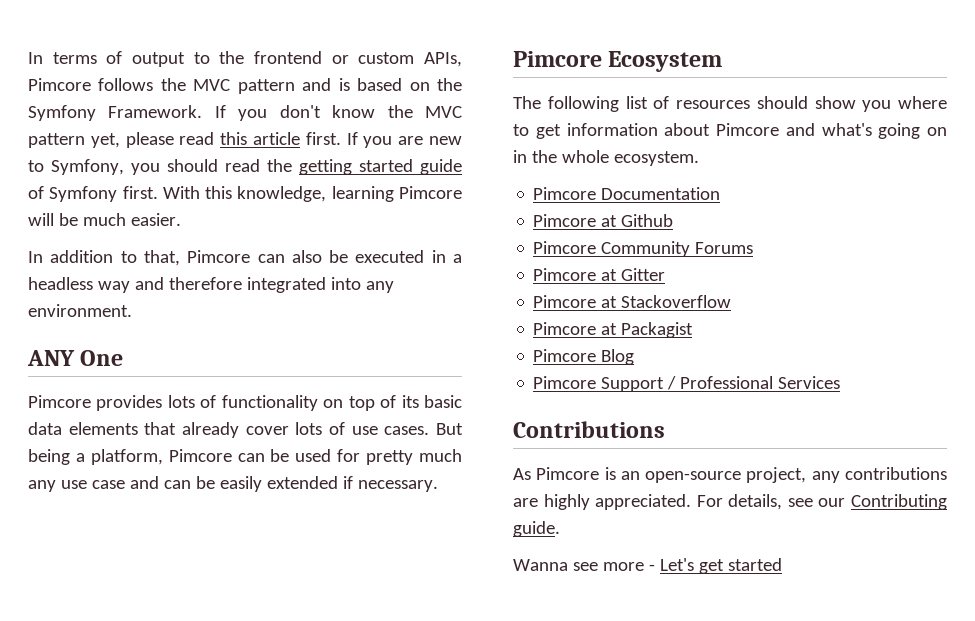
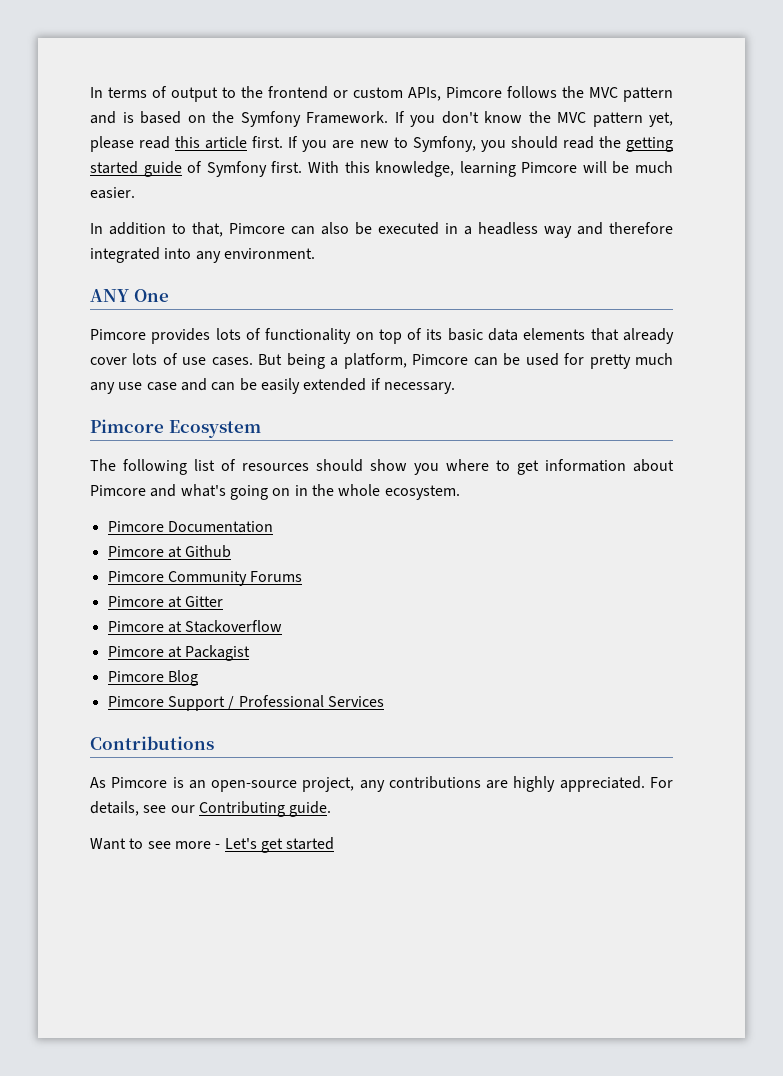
- Wanna see more - Let's get started
+ Want to see more - Let's get started

